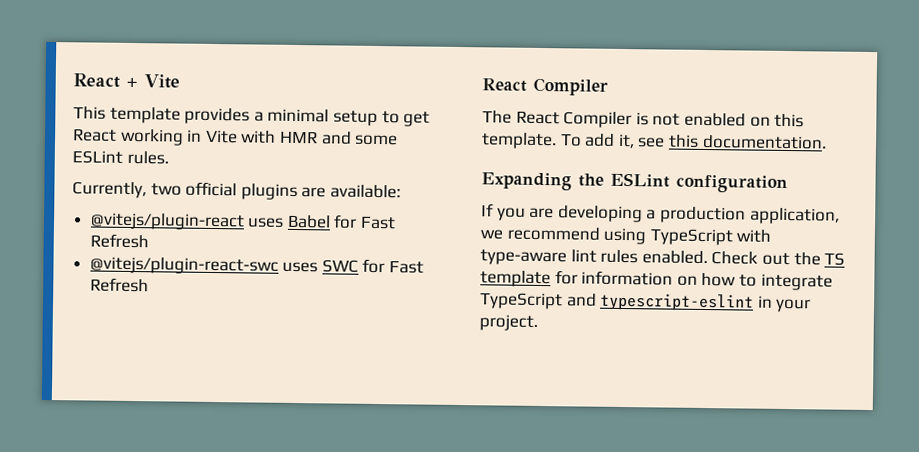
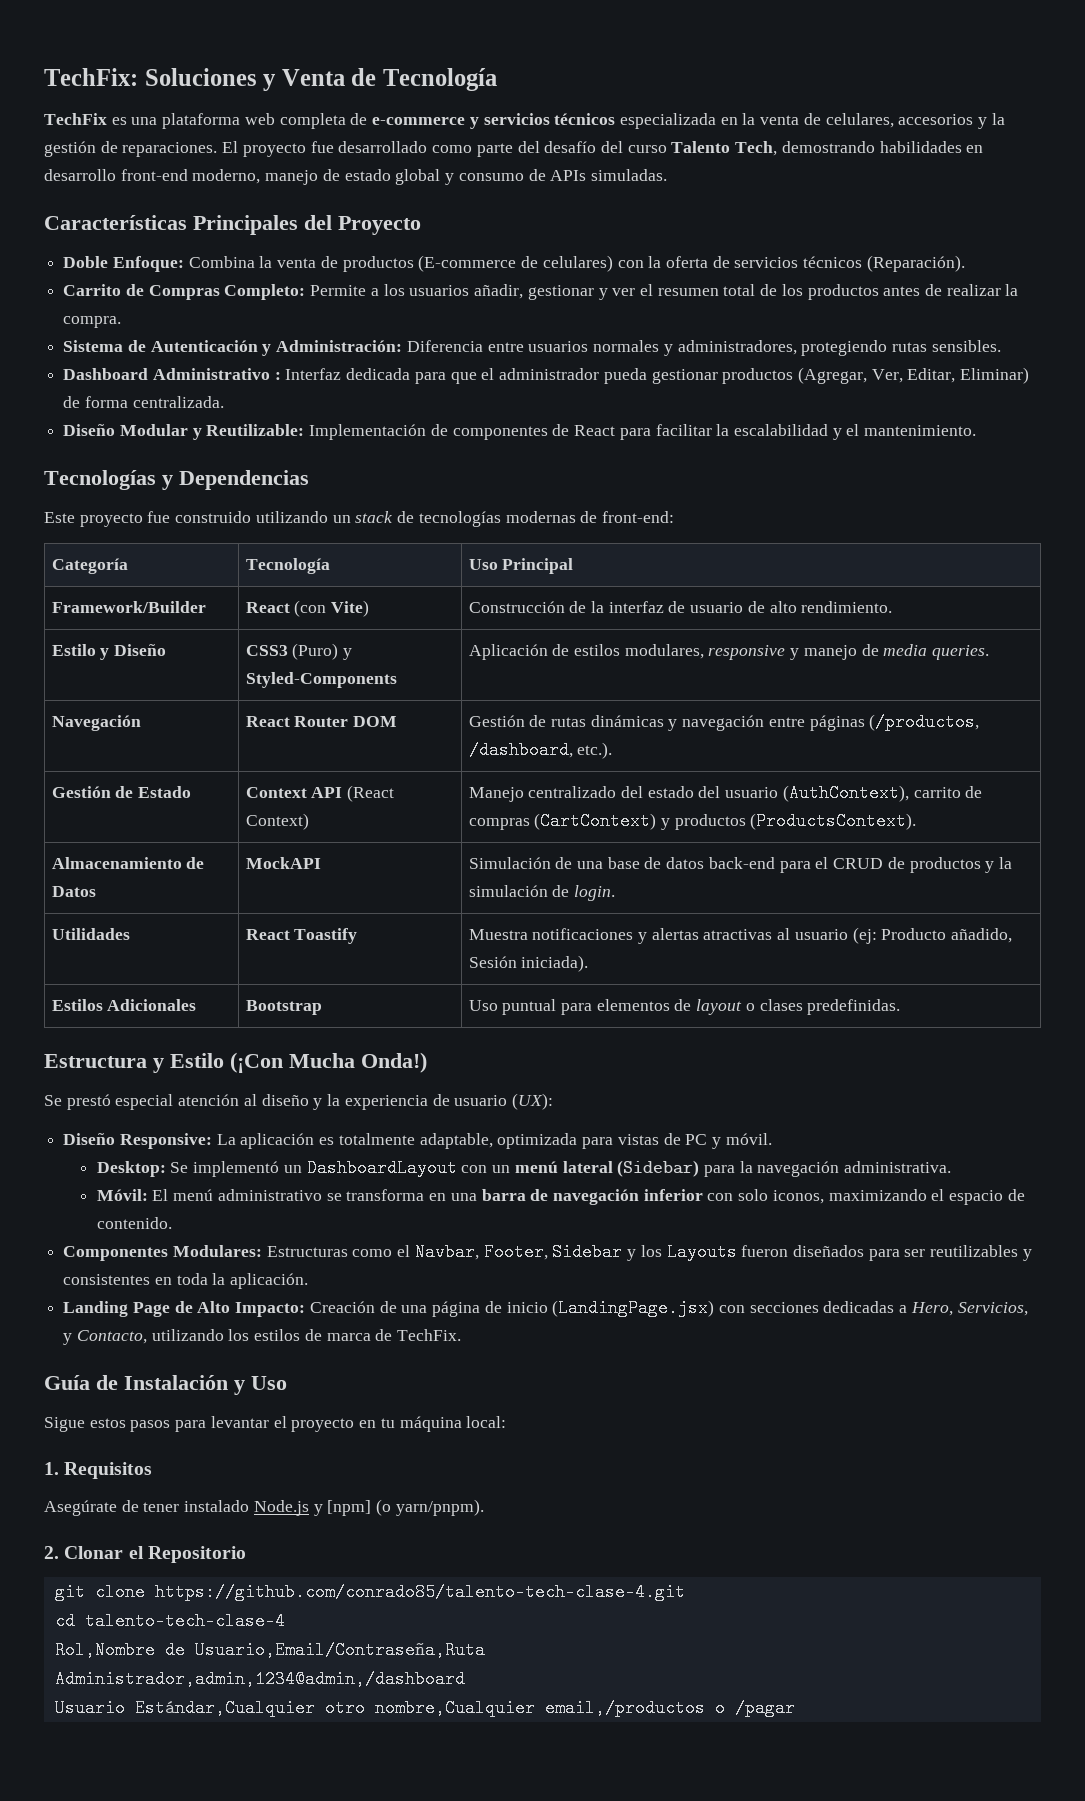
- React + Vite
- This template provides a minimal setup to get React working in Vite with HMR and some ESLint rules.
- Currently, two official plugins are available:
- @vitejs/plugin-react uses Babel for Fast Refresh
- @vitejs/plugin-react-swc uses SWC for Fast Refresh
- React Compiler
- The React Compiler is not enabled on this template. To add it, see this documentation.
- Expanding the ESLint configuration
- If you are developing a production application, we recommend using TypeScript with type-aware lint rules enabled. Check out the TS template for information on how to integrate TypeScript and typescript-eslint in your project.
+ TechFix: Soluciones y Venta de Tecnología
+ TechFix es una plataforma web completa de e-commerce y servicios técnicos especializada en la venta de celulares, accesorios y la gestión de reparaciones. El proyecto fue desarrollado como parte del desafío del curso Talento Tech, demostrando habilidades en desarrollo front-end moderno, manejo de estado global y consumo de APIs simuladas.
+ Características Principales del Proyecto
+ Doble Enfoque: Combina la venta de productos (E-commerce de celulares) con la oferta de servicios técnicos (Reparación).
+ Carrito de Compras Completo: Permite a los usuarios añadir, gestionar y ver el resumen total de los productos antes de realizar la compra.
+ Sistema de Autenticación y Administración: Diferencia entre usuarios normales y administradores, protegiendo rutas sensibles.
+ Dashboard Administrativo : Interfaz dedicada para que el administrador pueda gestionar productos (Agregar, Ver, Editar, Eliminar) de forma centralizada.
+ Diseño Modular y Reutilizable: Implementación de componentes de React para facilitar la escalabilidad y el mantenimiento.
+ Tecnologías y Dependencias
+ Este proyecto fue construido utilizando un stack de tecnologías modernas de front-end:
+ Categoría | Tecnología | Uso Principal
+ Framework/Builder | React (con Vite) | Construcción de la interfaz de usuario de alto rendimiento.
+ Estilo y Diseño | CSS3 (Puro) y Styled-Components | Aplicación de estilos modulares, responsive y manejo de media queries.
+ Navegación | React Router DOM | Gestión de rutas dinámicas y navegación entre páginas (/productos, /dashboard, etc.).
+ Gestión de Estado | Context API (React Context) | Manejo centralizado del estado del usuario (AuthContext), carrito de compras (CartContext) y productos (ProductsContext).
+ Almacenamiento de Datos | MockAPI | Simulación de una base de datos back-end para el CRUD de productos y la simulación de login.
+ Utilidades | React Toastify | Muestra notificaciones y alertas atractivas al usuario (ej: Producto añadido, Sesión iniciada).
+ Estilos Adicionales | Bootstrap | Uso puntual para elementos de layout o clases predefinidas.
+ Estructura y Estilo (¡Con Mucha Onda!)
+ Se prestó especial atención al diseño y la experiencia de usuario (UX):
+ Diseño Responsive: La aplicación es totalmente adaptable, optimizada para vistas de PC y móvil.
+ Desktop: Se implementó un DashboardLayout con un menú lateral (Sidebar) para la navegación administrativa.
+ Móvil: El menú administrativo se transforma en una barra de navegación inferior con solo iconos, maximizando el espacio de contenido.
+ Componentes Modulares: Estructuras como el Navbar, Footer, Sidebar y los Layouts fueron diseñados para ser reutilizables y consistentes en toda la aplicación.
+ Landing Page de Alto Impacto: Creación de una página de inicio (LandingPage.jsx) con secciones dedicadas a Hero, Servicios, y Contacto, utilizando los estilos de marca de TechFix.
+ Guía de Instalación y Uso
+ Sigue estos pasos para levantar el proyecto en tu máquina local:
+ 1. Requisitos
+ Asegúrate de tener instalado Node.js y [npm] (o yarn/pnpm).
+ 2. Clonar el Repositorio
+ git clone https://github.com/conrado85/talento-tech-clase-4.git
+ cd talento-tech-clase-4
+ Rol,Nombre de Usuario,Email/Contraseña,Ruta
+ Administrador,admin,1234@admin,/dashboard
+ Usuario Estándar,Cualquier otro nombre,Cualquier email,/productos o /pagar

